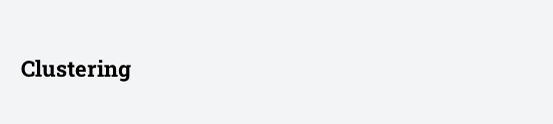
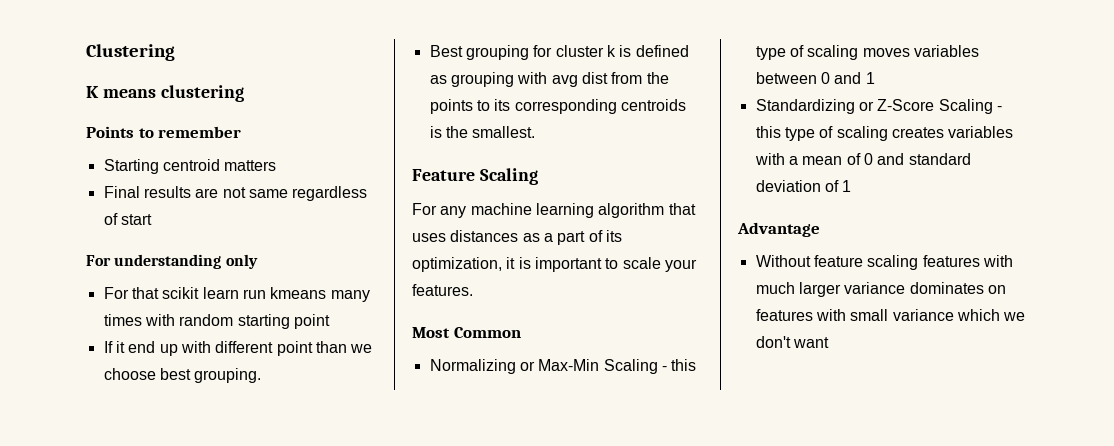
+ K means clustering
+ Points to remember
+ Starting centroid matters
+ Final results are not same regardless of start
+ For understanding only
+ For that scikit learn run kmeans many times with random starting point
+ If it end up with different point than we choose best grouping.
+ Best grouping for cluster k is defined as grouping with avg dist from the points to its corresponding centroids is the smallest.
+ Feature Scaling
+ For any machine learning algorithm that uses distances as a part of its optimization, it is important to scale your features.
+ Most Common
+ Normalizing or Max-Min Scaling - this type of scaling moves variables between 0 and 1
+ Standardizing or Z-Score Scaling - this type of scaling creates variables with a mean of 0 and standard deviation of 1
+ Advantage
+ Without feature scaling features with much larger variance dominates on features with small variance which we don't want

